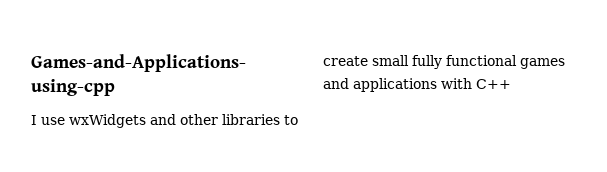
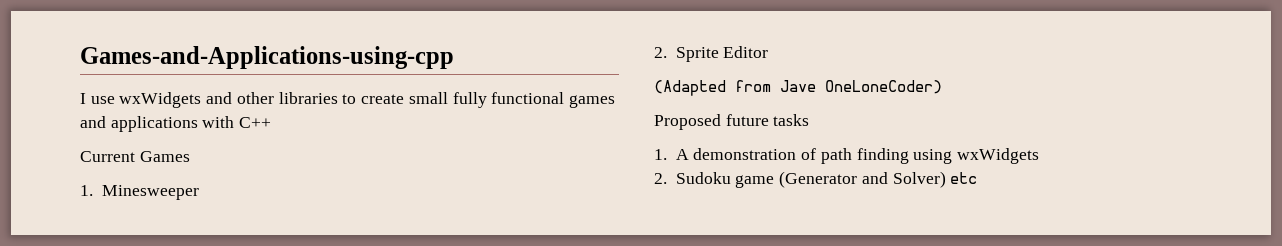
+ Current Games
+ 1. Minesweeper
+ 2. Sprite Editor
+ (Adapted from Jave OneLoneCoder)
+ Proposed future tasks
+ 1. A demonstration of path finding using wxWidgets
+ 2. Sudoku game (Generator and Solver) etc

